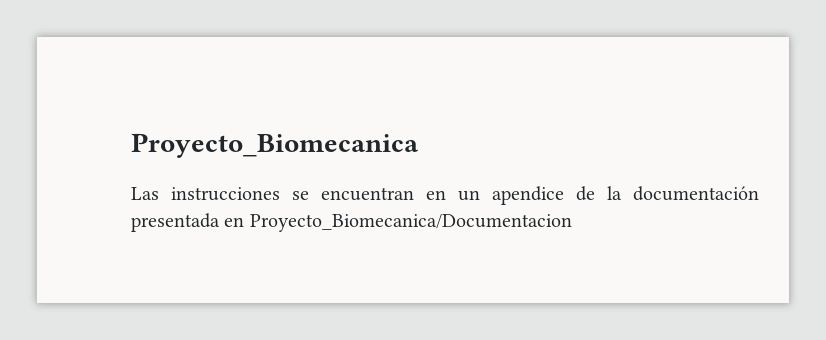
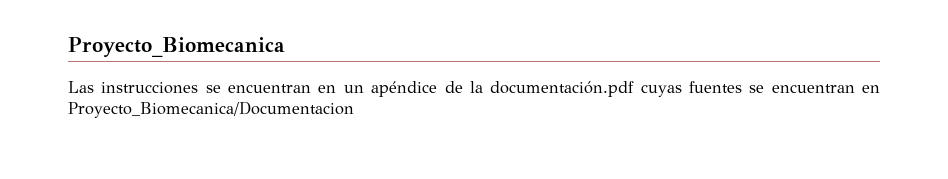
- Las instrucciones se encuentran en un apendice de la documentación presentada en Proyecto_Biomecanica/Documentacion
+ Las instrucciones se encuentran en un apéndice de la documentación.pdf cuyas fuentes se encuentran en Proyecto_Biomecanica/Documentacion

